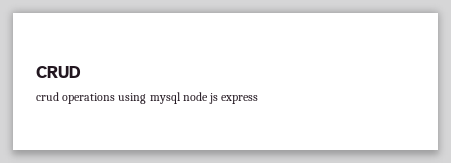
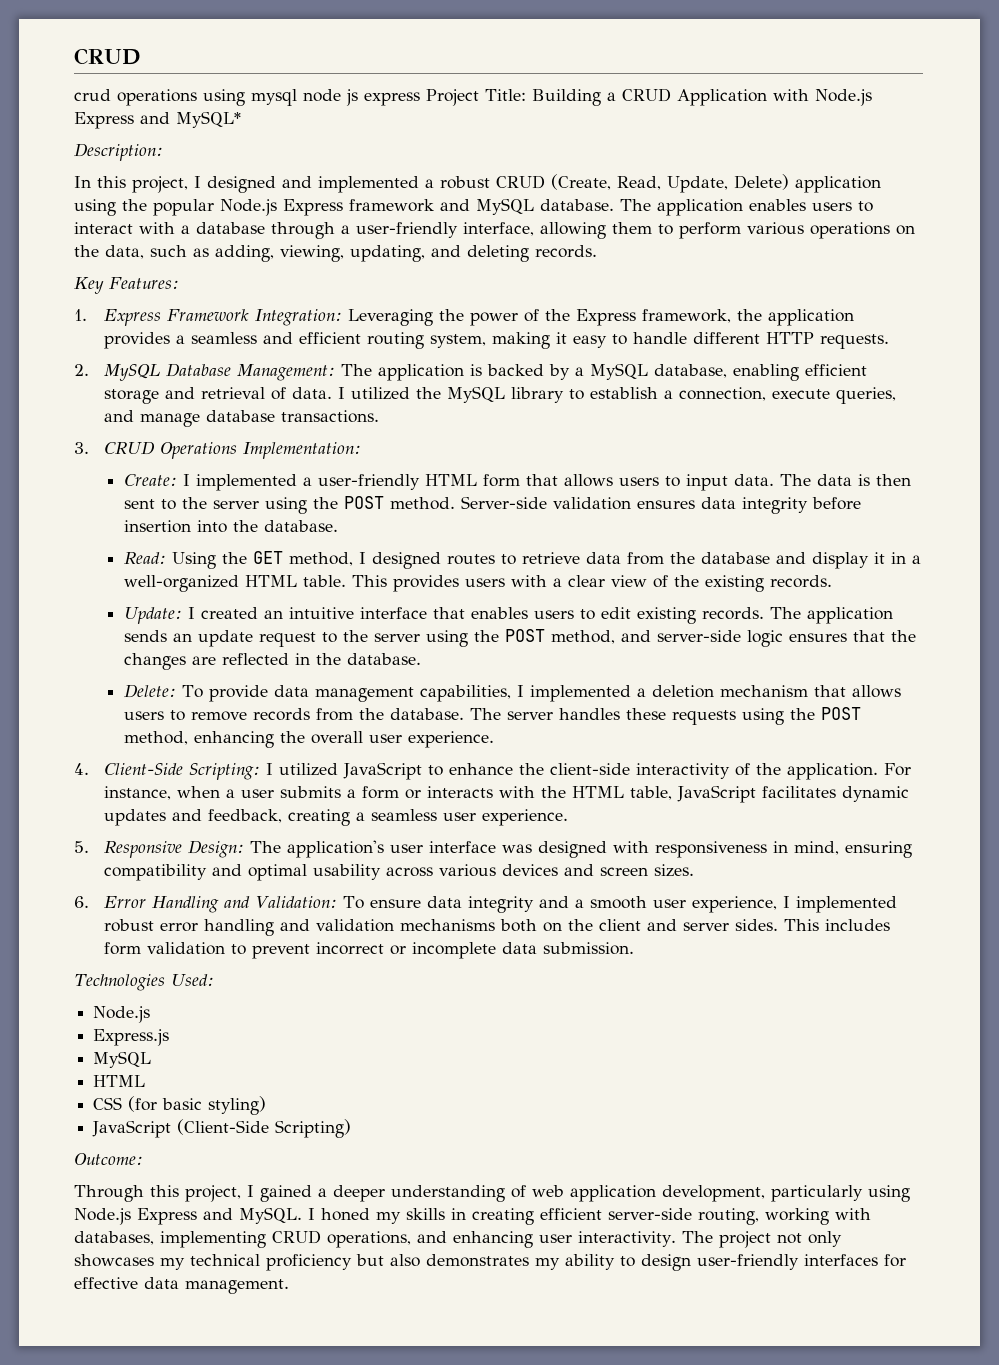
- crud operations using mysql node js express
+ crud operations using mysql node js express Project Title: Building a CRUD Application with Node.js Express and MySQL*
+ Description:
+ In this project, I designed and implemented a robust CRUD (Create, Read, Update, Delete) application using the popular Node.js Express framework and MySQL database. The application enables users to interact with a database through a user-friendly interface, allowing them to perform various operations on the data, such as adding, viewing, updating, and deleting records.
+ Key Features:
+ 1. Express Framework Integration: Leveraging the power of the Express framework, the application provides a seamless and efficient routing system, making it easy to handle different HTTP requests.
+ 2. MySQL Database Management: The application is backed by a MySQL database, enabling efficient storage and retrieval of data. I utilized the MySQL library to establish a connection, execute queries, and manage database transactions.
+ 3. CRUD Operations Implementation:
+ Create: I implemented a user-friendly HTML form that allows users to input data. The data is then sent to the server using the POST method. Server-side validation ensures data integrity before insertion into the database.
+ Read: Using the GET method, I designed routes to retrieve data from the database and display it in a well-organized HTML table. This provides users with a clear view of the existing records.
+ Update: I created an intuitive interface that enables users to edit existing records. The application sends an update request to the server using the POST method, and server-side logic ensures that the changes are reflected in the database.
+ Delete: To provide data management capabilities, I implemented a deletion mechanism that allows users to remove records from the database. The server handles these requests using the POST method, enhancing the overall user experience.
+ 4. Client-Side Scripting: I utilized JavaScript to enhance the client-side interactivity of the application. For instance, when a user submits a form or interacts with the HTML table, JavaScript facilitates dynamic updates and feedback, creating a seamless user experience.
+ 5. Responsive Design: The application's user interface was designed with responsiveness in mind, ensuring compatibility and optimal usability across various devices and screen sizes.
+ 6. Error Handling and Validation: To ensure data integrity and a smooth user experience, I implemented robust error handling and validation mechanisms both on the client and server sides. This includes form validation to prevent incorrect or incomplete data submission.
+ Technologies Used:
+ Node.js
+ Express.js
+ MySQL
+ HTML
+ CSS (for basic styling)
+ JavaScript (Client-Side Scripting)
+ Outcome:
+ Through this project, I gained a deeper understanding of web application development, particularly using Node.js Express and MySQL. I honed my skills in creating efficient server-side routing, working with databases, implementing CRUD operations, and enhancing user interactivity. The project not only showcases my technical proficiency but also demonstrates my ability to design user-friendly interfaces for effective data management.

